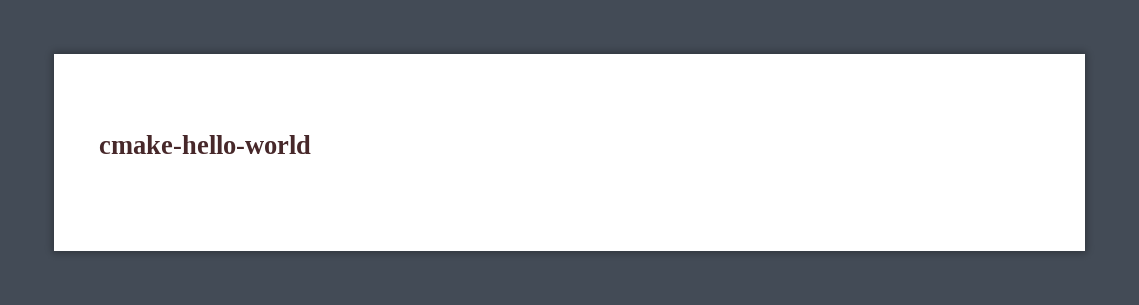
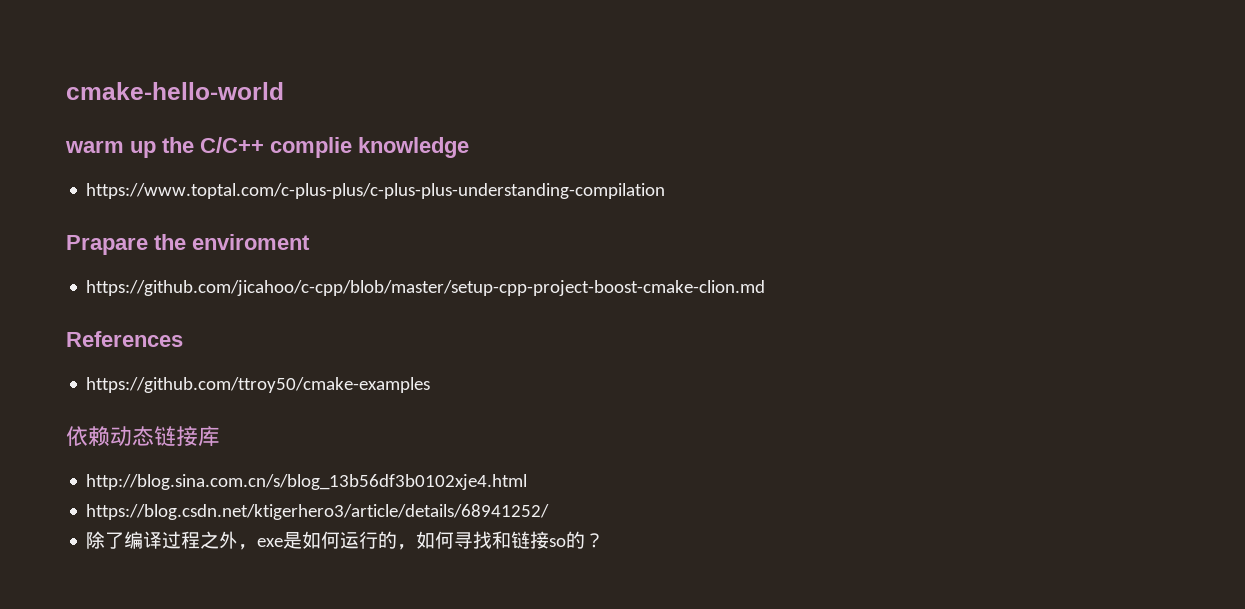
+ warm up the C/C++ complie knowledge
+ https://www.toptal.com/c-plus-plus/c-plus-plus-understanding-compilation
+ Prapare the enviroment
+ https://github.com/jicahoo/c-cpp/blob/master/setup-cpp-project-boost-cmake-clion.md
+ References
+ https://github.com/ttroy50/cmake-examples
+ 依赖动态链接库
+ http://blog.sina.com.cn/s/blog_13b56df3b0102xje4.html
+ https://blog.csdn.net/ktigerhero3/article/details/68941252/
+ 除了编译过程之外，exe是如何运行的，如何寻找和链接so的？

